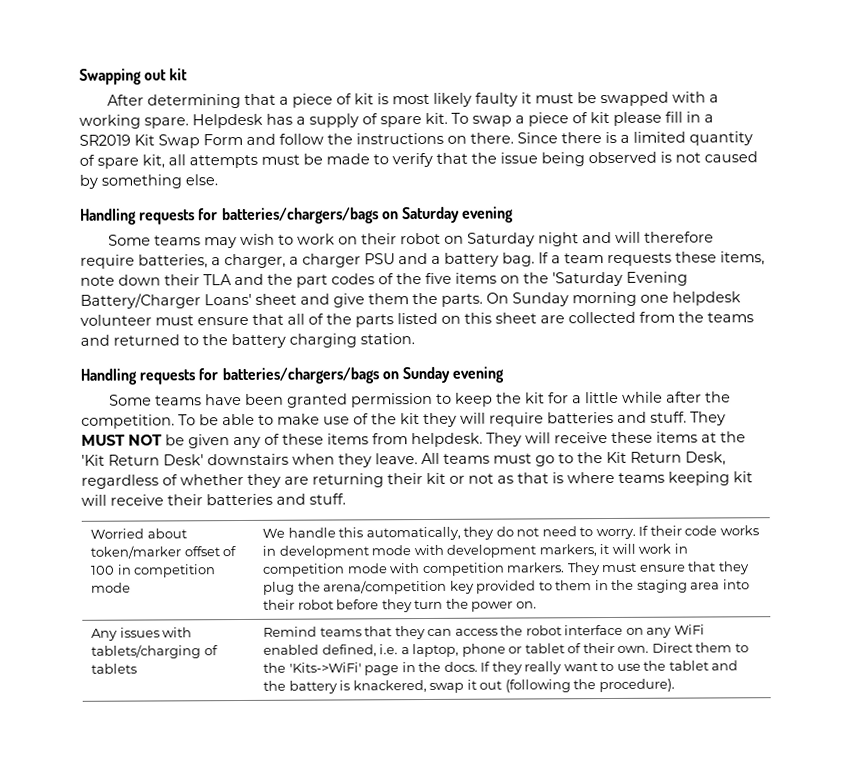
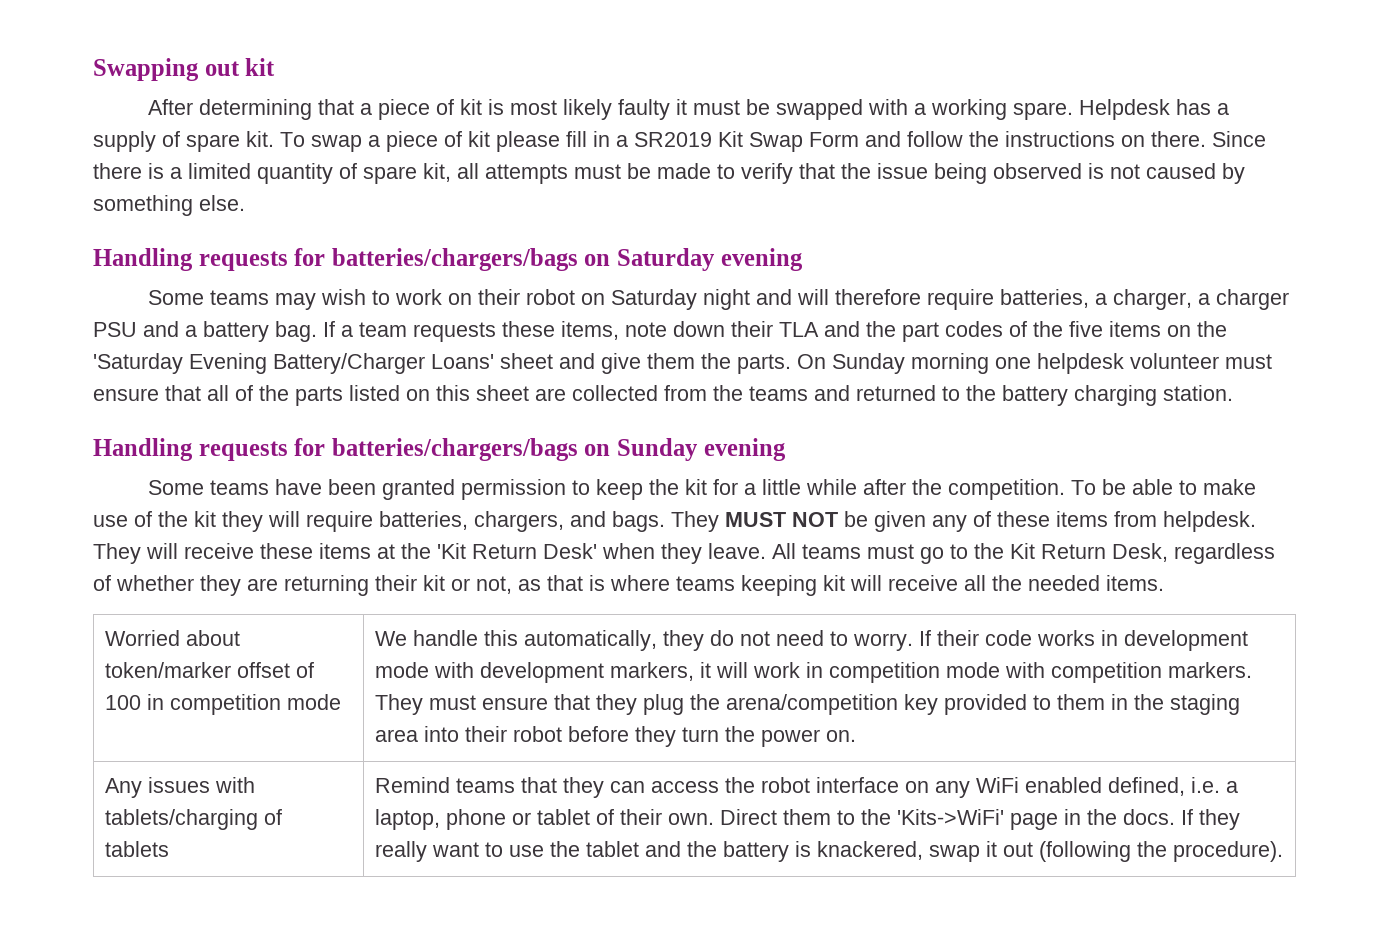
- To be able to make use of the kit they will require batteries and stuff.
+ To be able to make use of the kit they will require batteries, chargers, and bags.
- They will receive these items at the 'Kit Return Desk' downstairs when they leave.
+ They will receive these items at the 'Kit Return Desk' when they leave.
- All teams must go to the Kit Return Desk, regardless of whether they are returning their kit or not as that is where teams keeping kit will receive their batteries and stuff.
+ All teams must go to the Kit Return Desk, regardless of whether they are returning their kit or not, as that is where teams keeping kit will receive all the needed items.

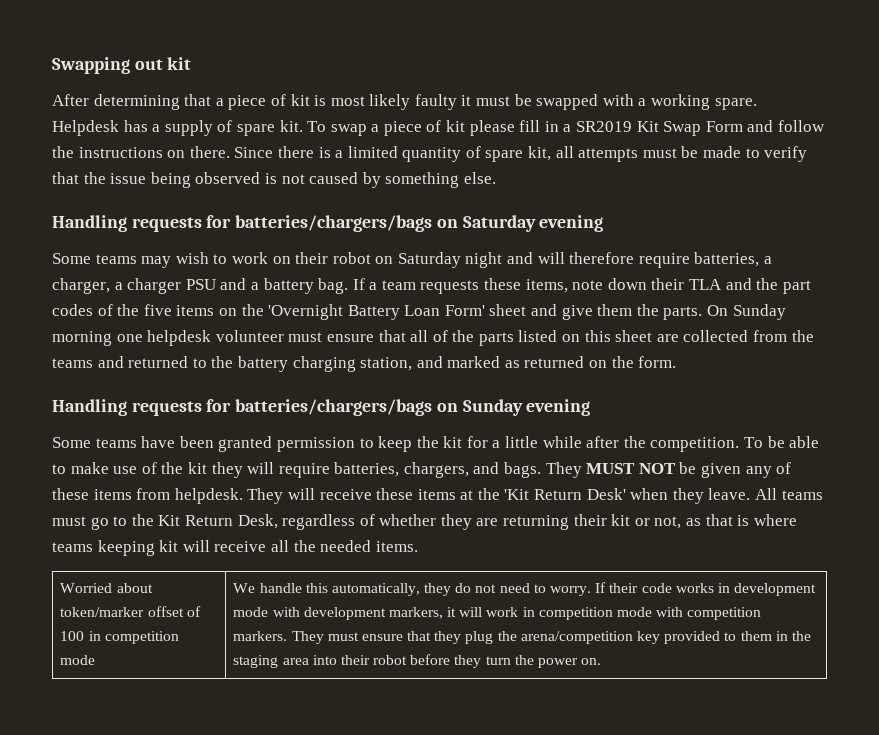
- If a team requests these items, note down their TLA and the part codes of the five items on the 'Saturday Evening Battery/Charger Loans' sheet and give them the parts.
+ If a team requests these items, note down their TLA and the part codes of the five items on the 'Overnight Battery Loan Form' sheet and give them the parts.
- On Sunday morning one helpdesk volunteer must ensure that all of the parts listed on this sheet are collected from the teams and returned to the battery charging station.
+ On Sunday morning one helpdesk volunteer must ensure that all of the parts listed on this sheet are collected from the teams and returned to the battery charging station, and marked as returned on the form.
- Any issues with tablets/charging of tablets | Remind teams that they can access the robot interface on any WiFi enabled defined, i.e. a laptop, phone or tablet of their own. Direct them to the 'Kits->WiFi' page in the docs. If they really want to use the tablet and the battery is knackered, swap it out (following the procedure).

